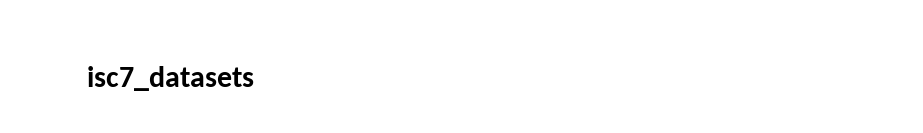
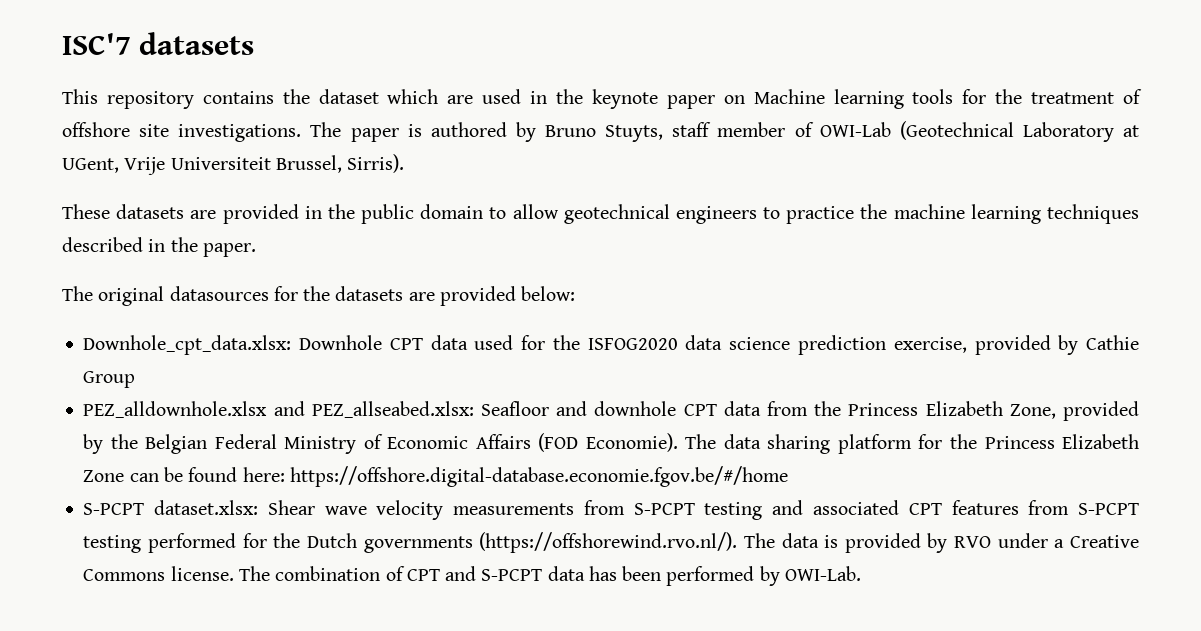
- isc7_datasets
+ ISC'7 datasets
+ This repository contains the dataset which are used in the keynote paper on Machine learning tools for the treatment of offshore site investigations. The paper is authored by Bruno Stuyts, staff member of OWI-Lab (Geotechnical Laboratory at UGent, Vrije Universiteit Brussel, Sirris).
+ These datasets are provided in the public domain to allow geotechnical engineers to practice the machine learning techniques described in the paper.
+ The original datasources for the datasets are provided below:
+ Downhole_cpt_data.xlsx: Downhole CPT data used for the ISFOG2020 data science prediction exercise, provided by Cathie Group
+ PEZ_alldownhole.xlsx and PEZ_allseabed.xlsx: Seafloor and downhole CPT data from the Princess Elizabeth Zone, provided by the Belgian Federal Ministry of Economic Affairs (FOD Economie). The data sharing platform for the Princess Elizabeth Zone can be found here: https://offshore.digital-database.economie.fgov.be/#/home
+ S-PCPT dataset.xlsx: Shear wave velocity measurements from S-PCPT testing and associated CPT features from S-PCPT testing performed for the Dutch governments (https://offshorewind.rvo.nl/). The data is provided by RVO under a Creative Commons license. The combination of CPT and S-PCPT data has been performed by OWI-Lab.

